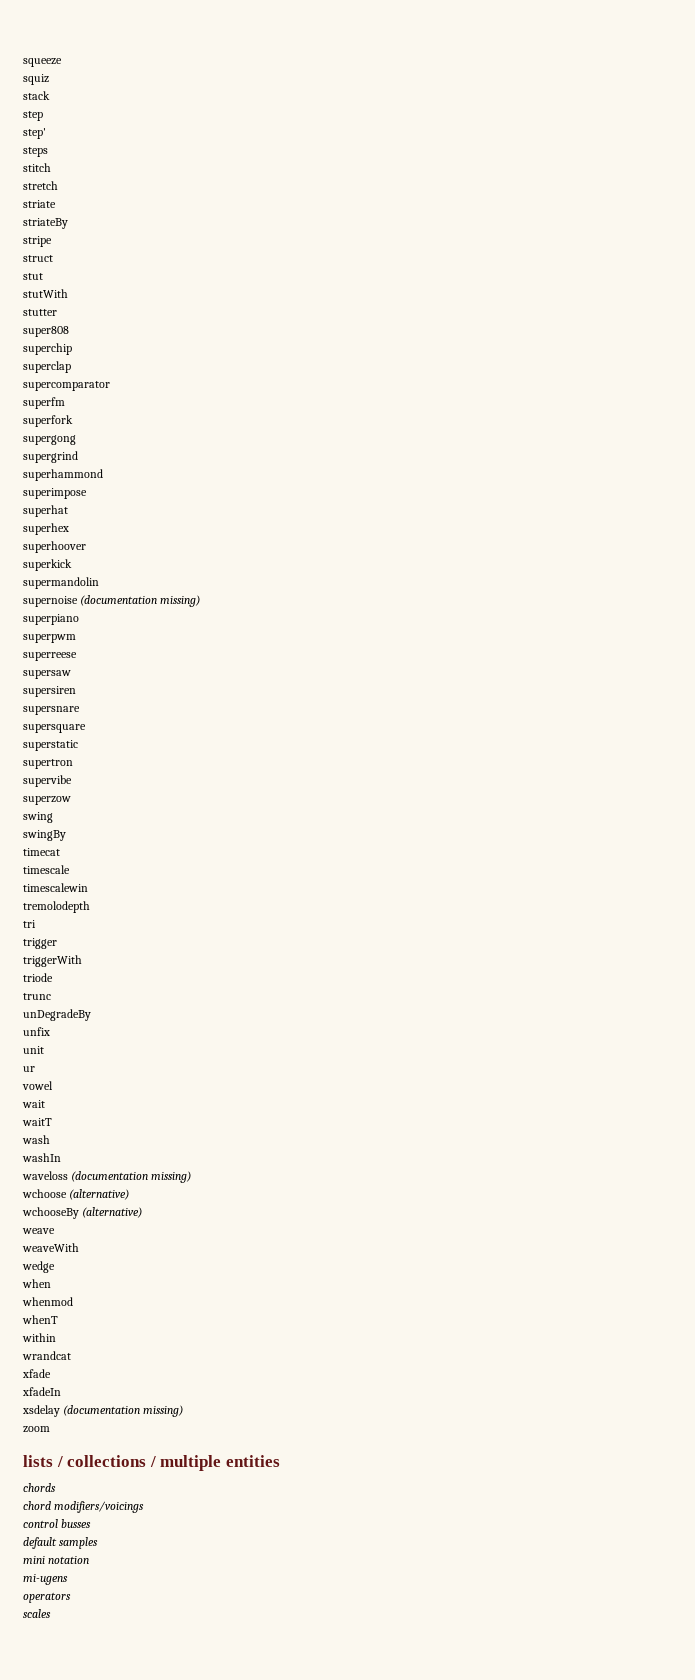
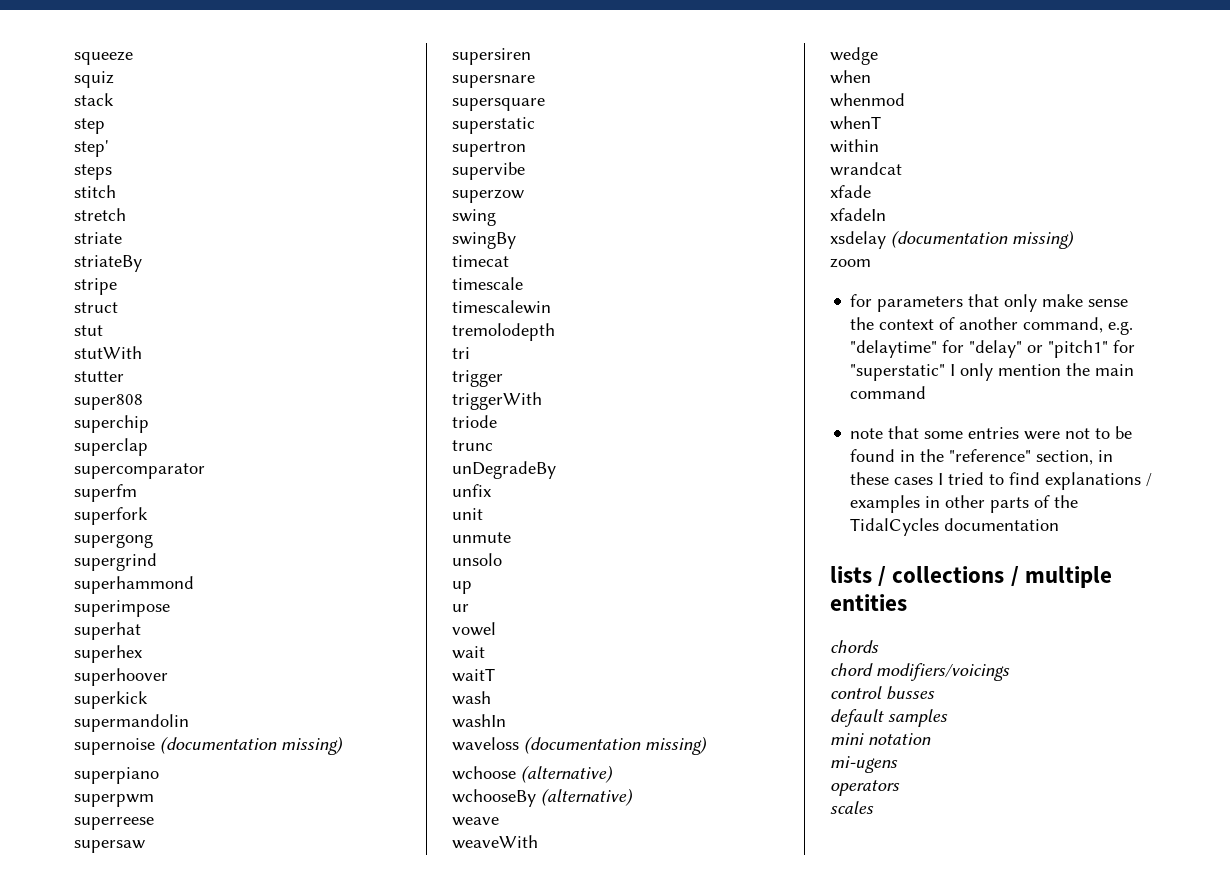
+ unmute
+ unsolo
+ up
+ for parameters that only make sense the context of another command, e.g. "delaytime" for "delay" or "pitch1" for "superstatic" I only mention the main command
+ note that some entries were not to be found in the "reference" section, in these cases I tried to find explanations / examples in other parts of the TidalCycles documentation

